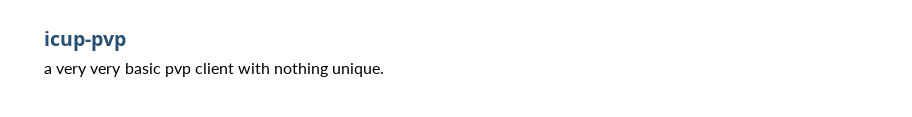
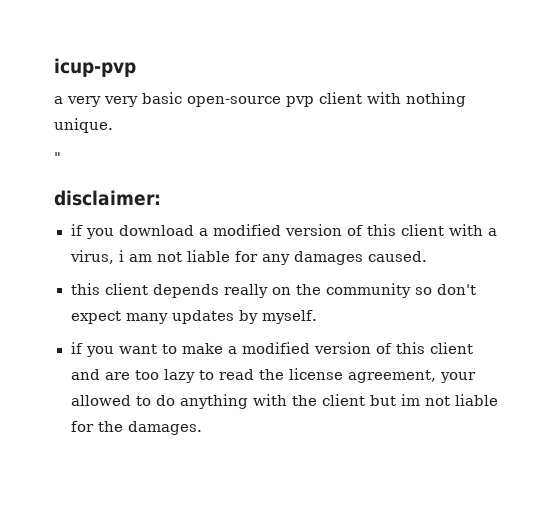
- a very very basic pvp client with nothing unique.
+ a very very basic open-source pvp client with nothing unique.
+ "
+ disclaimer:
+ if you download a modified version of this client with a virus, i am not liable for any damages caused.
+ this client depends really on the community so don't expect many updates by myself.
+ if you want to make a modified version of this client and are too lazy to read the license agreement, your allowed to do anything with the client but im not liable for the damages.

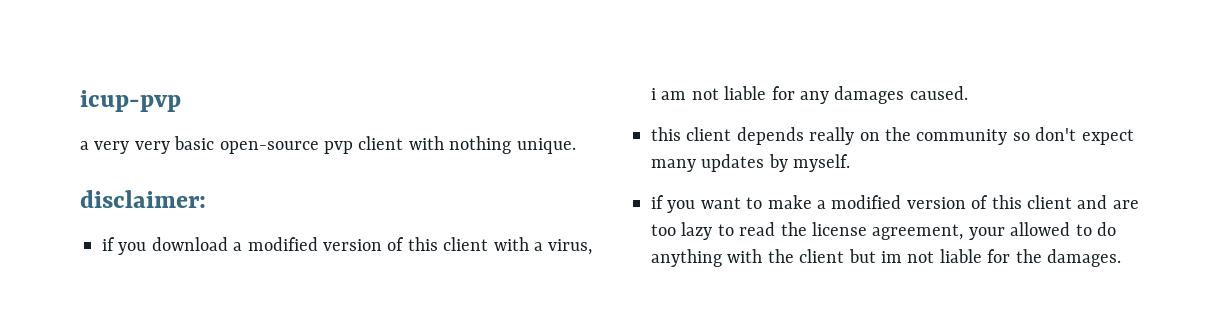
- "

